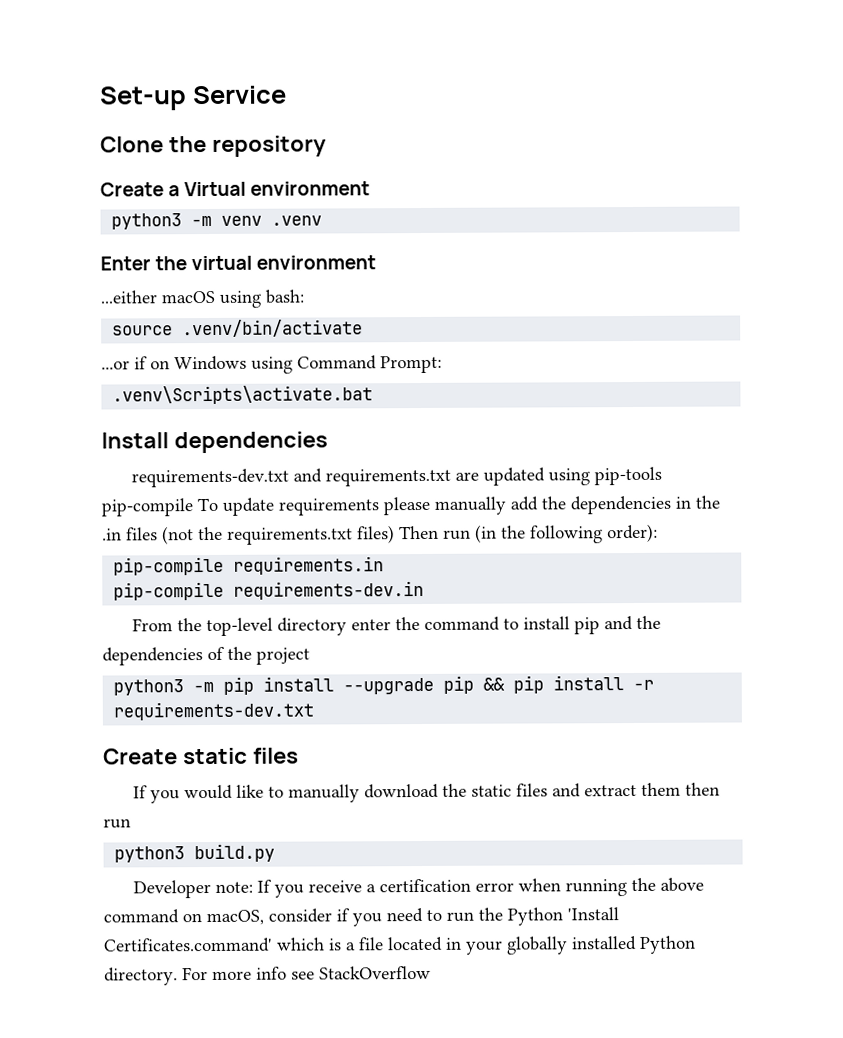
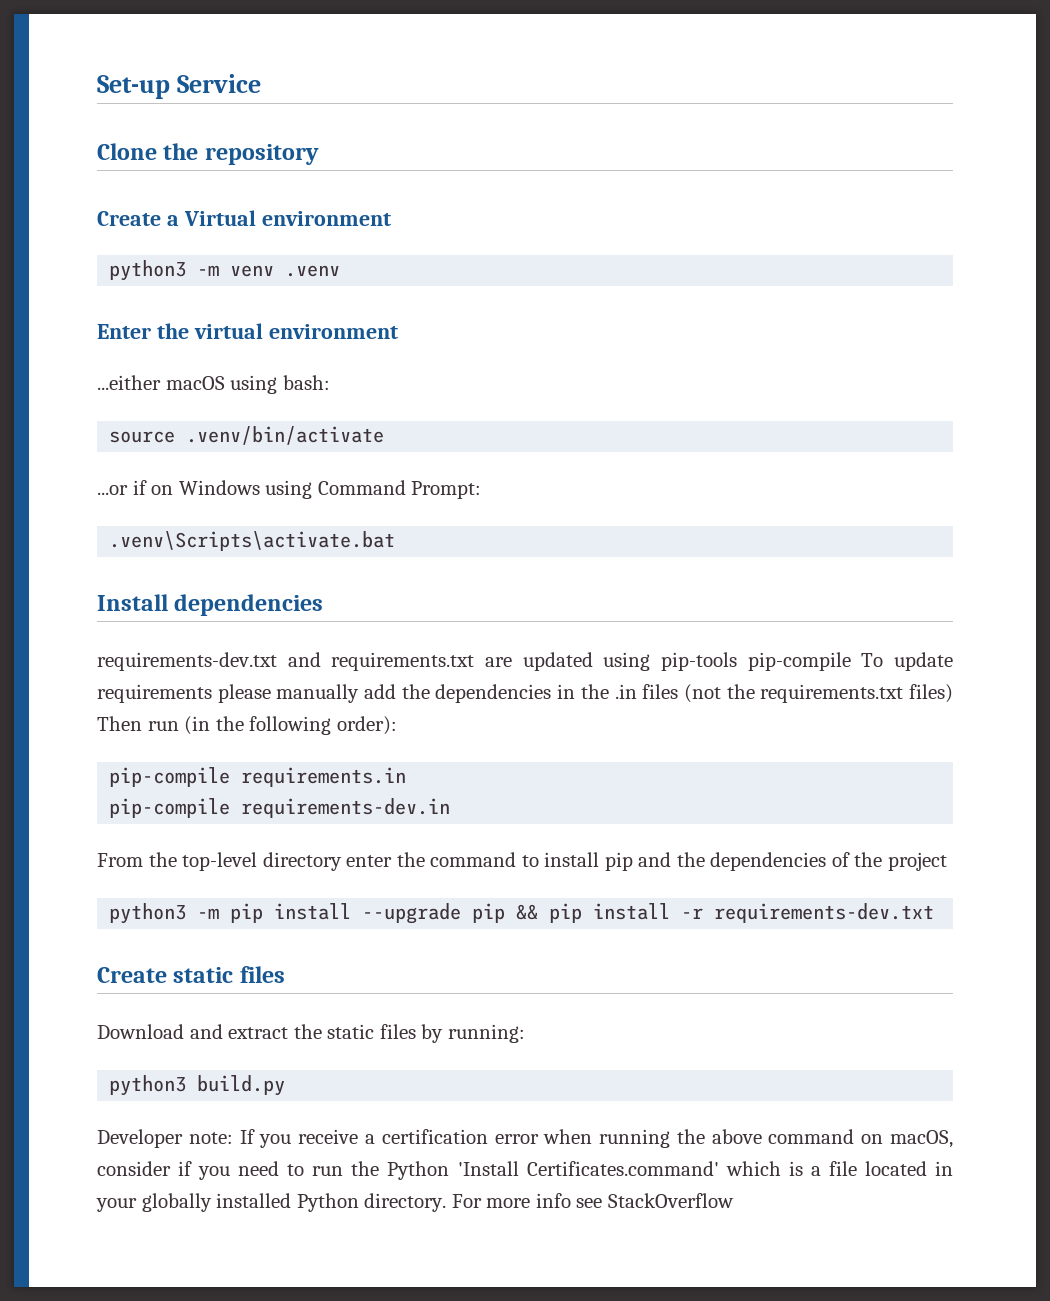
- If you would like to manually download the static files and extract them then run
+ Download and extract the static files by running:

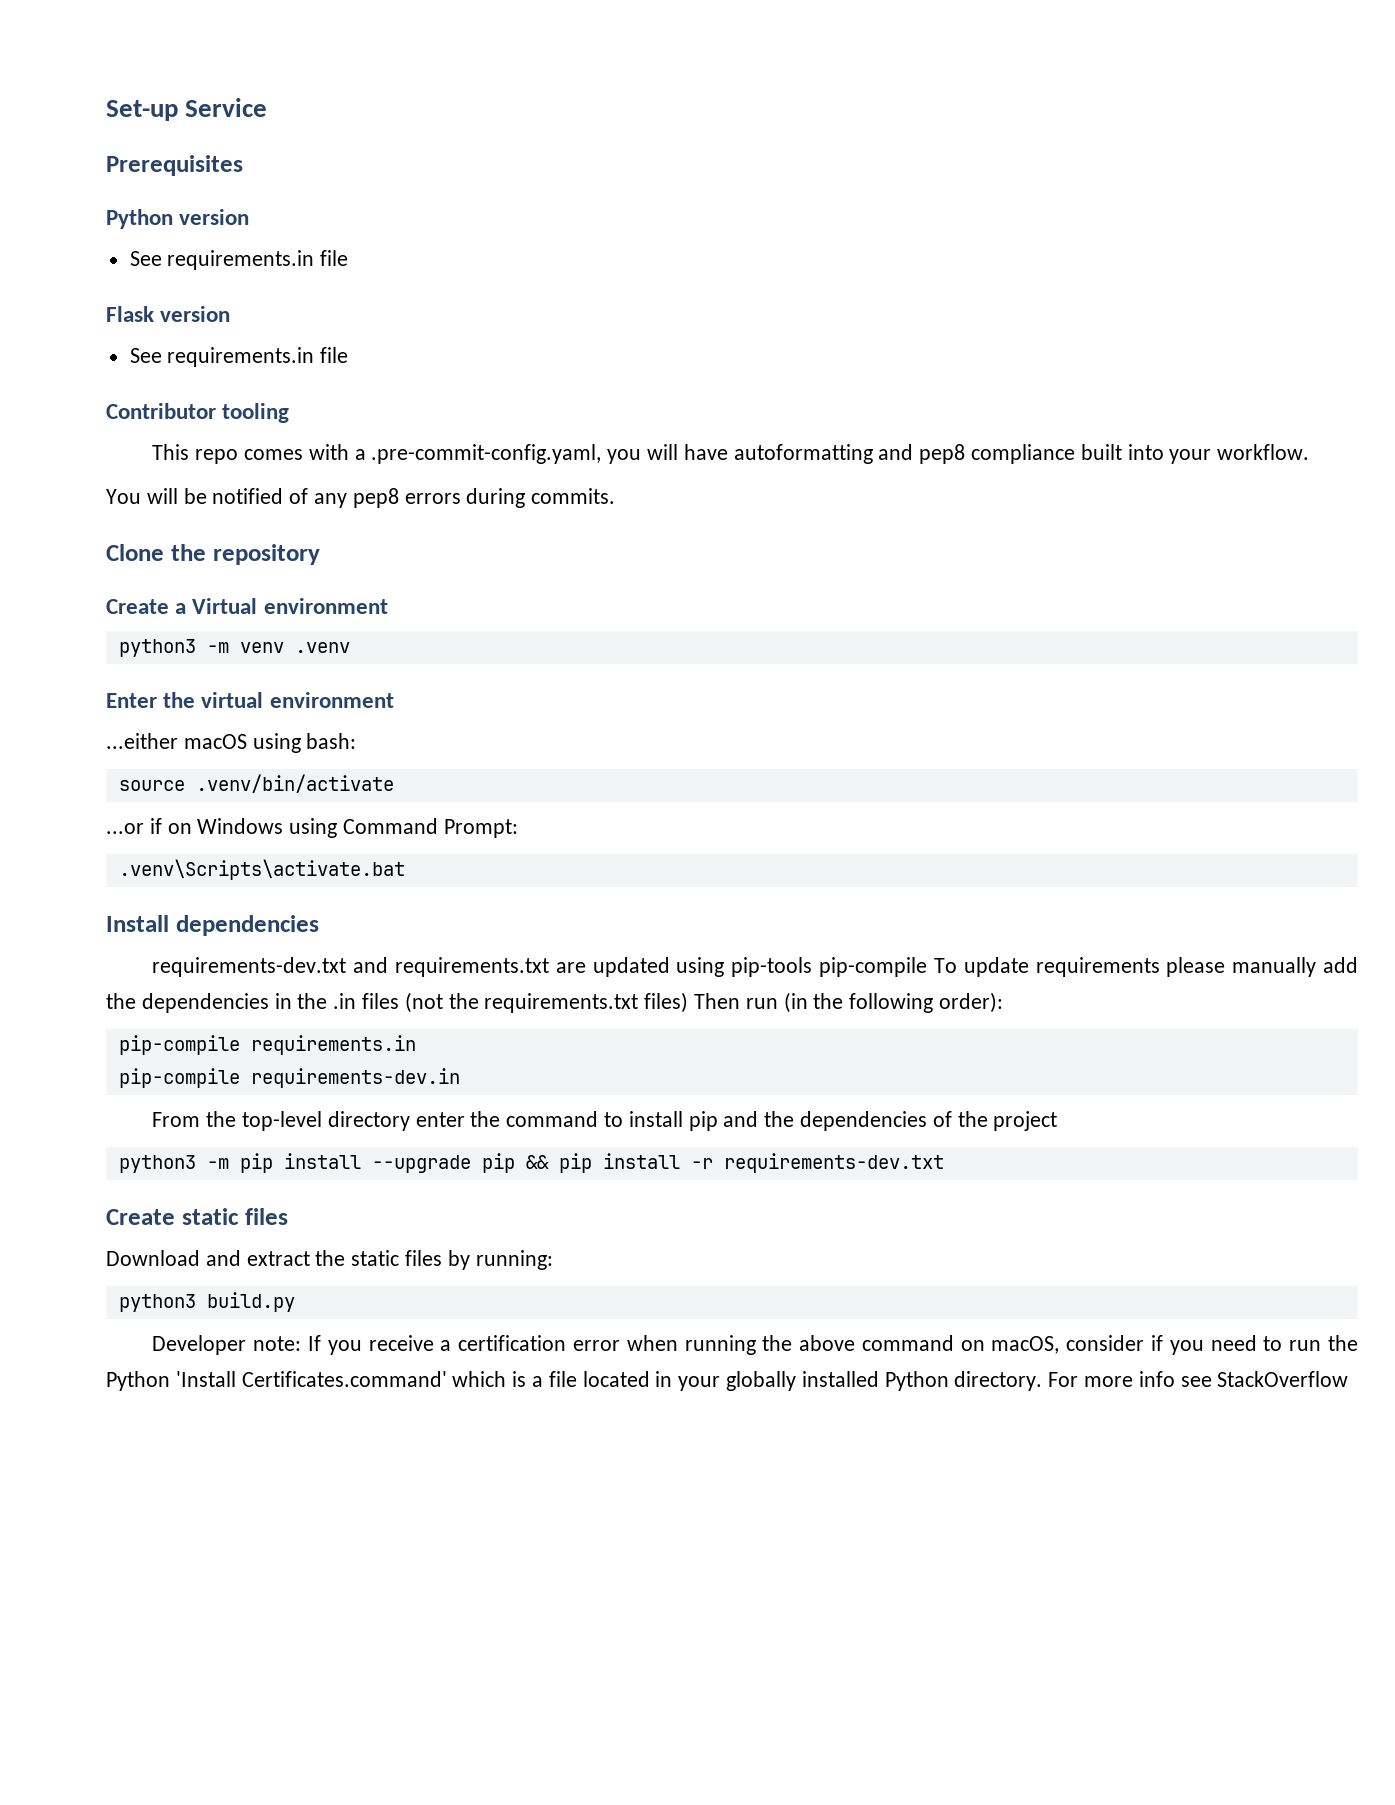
+ Prerequisites
+ Python version
+ See requirements.in file
+ Flask version
+ See requirements.in file
+ Contributor tooling
+ This repo comes with a .pre-commit-config.yaml, you will have autoformatting and pep8 compliance built into your workflow.
+ You will be notified of any pep8 errors during commits.

